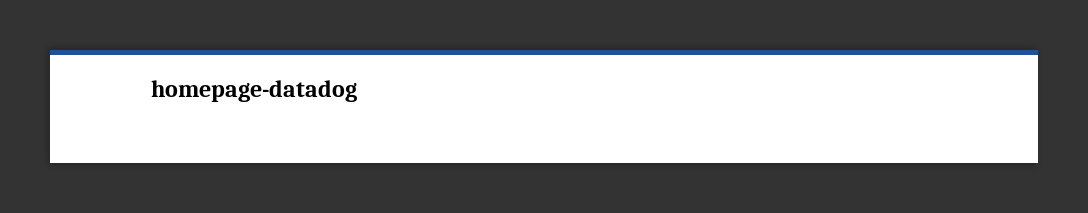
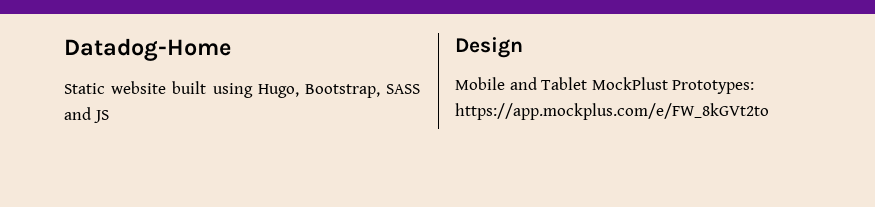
- homepage-datadog
+ Datadog-Home
+ Static website built using Hugo, Bootstrap, SASS and JS
+ Design
+ Mobile and Tablet MockPlust Prototypes: https://app.mockplus.com/e/FW_8kGVt2to

